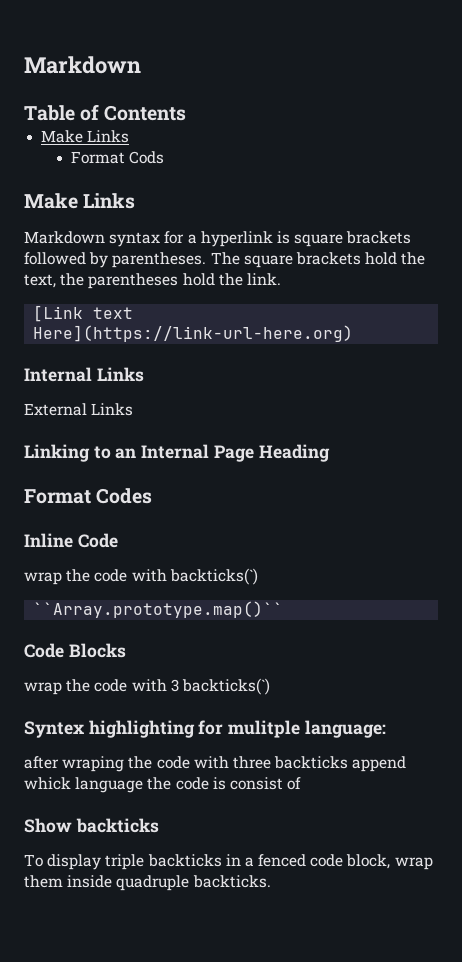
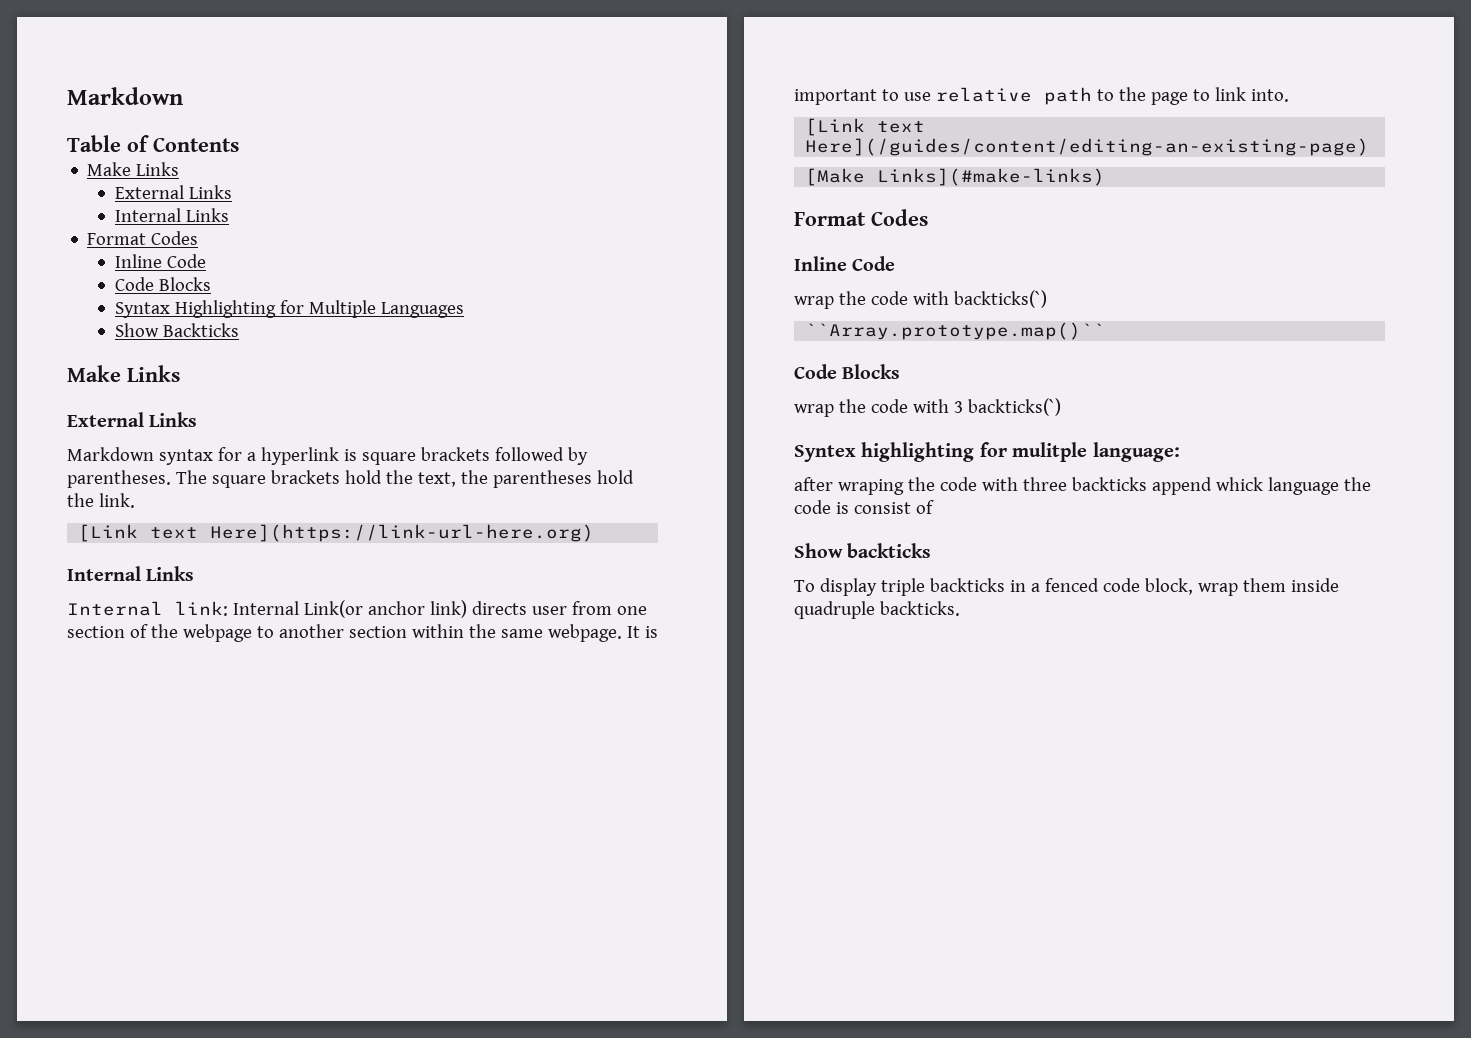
  Table of Contents
  Make Links
- Format Cods
+ External Links
+ Internal Links
+ Format Codes
+ Inline Code
+ Code Blocks
+ Syntax Highlighting for Multiple Languages
+ Show Backticks
  Make Links
+ External Links
- External Links
- Linking to an Internal Page Heading
+ Internal link: Internal Link(or anchor link) directs user from one section of the webpage to another section within the same webpage. It is important to use relative path to the page to link into.
+ [Link text Here](/guides/content/editing-an-existing-page)
+ [Make Links](#make-links)

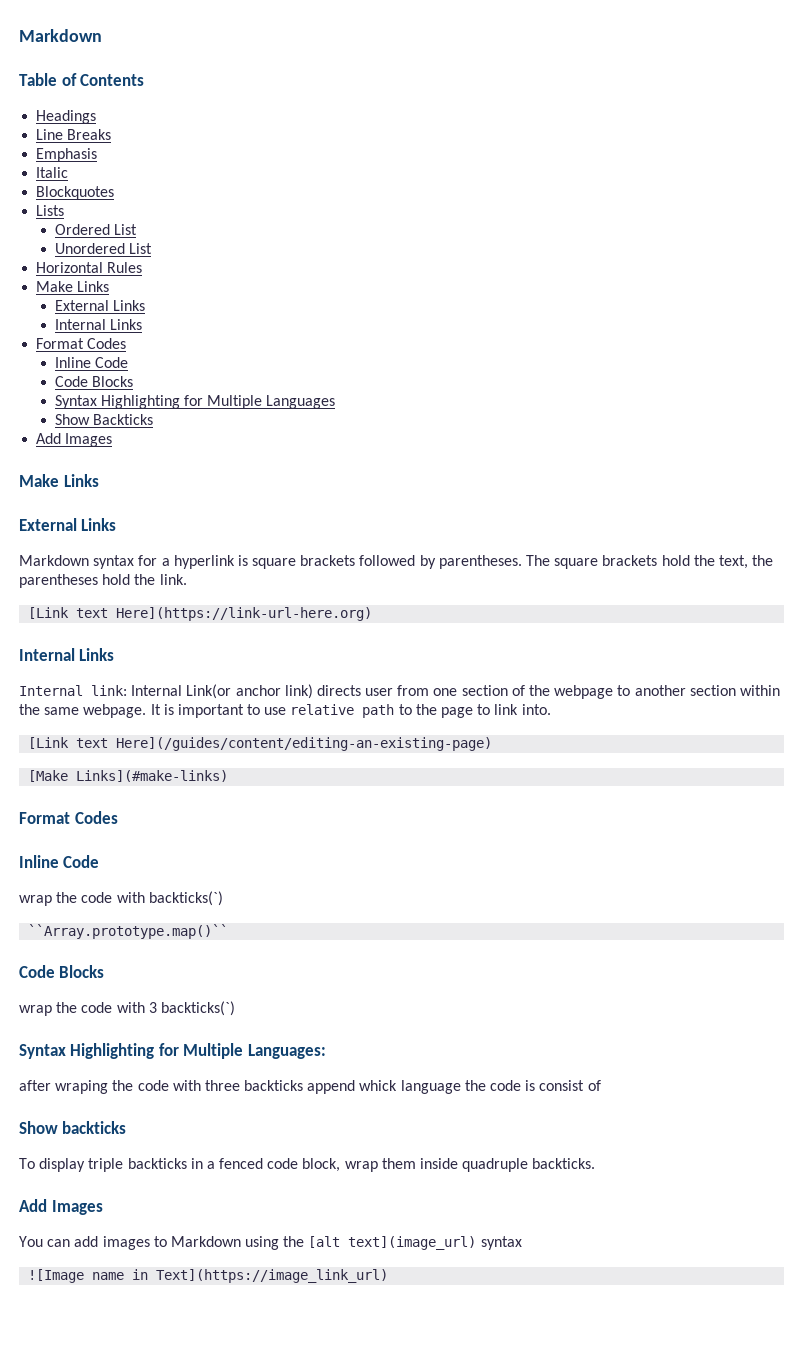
+ Headings
+ Line Breaks
+ Emphasis
+ Italic
+ Blockquotes
+ Lists
+ Ordered List
+ Unordered List
+ Horizontal Rules
  Show Backticks
+ Add Images
- Syntex highlighting for mulitple language:
+ Syntax Highlighting for Multiple Languages:
  To display triple backticks in a fenced code block, wrap them inside quadruple backticks.
+ Add Images
+ You can add images to Markdown using the [alt text](image_url) syntax
+ ![Image name in Text](https://image_link_url)

